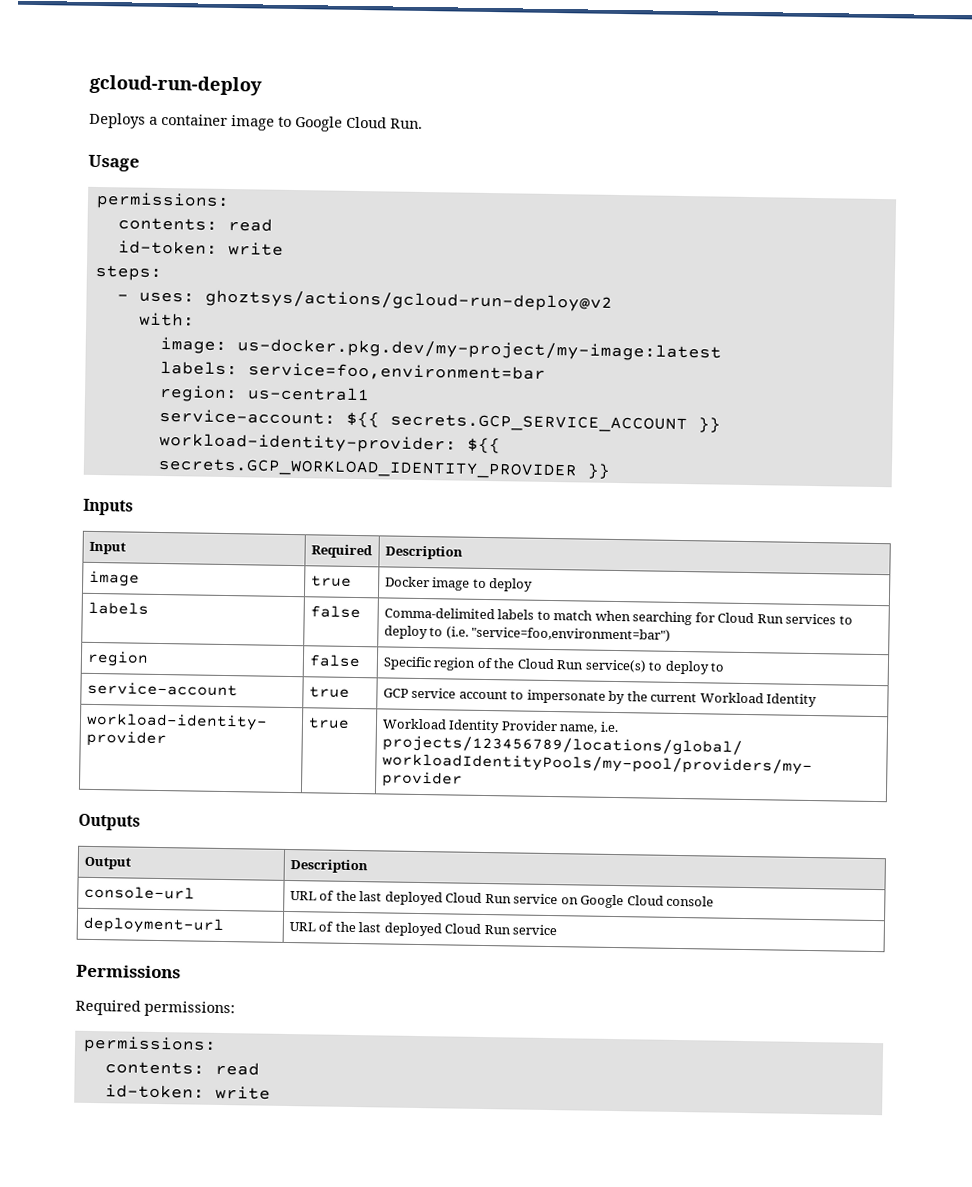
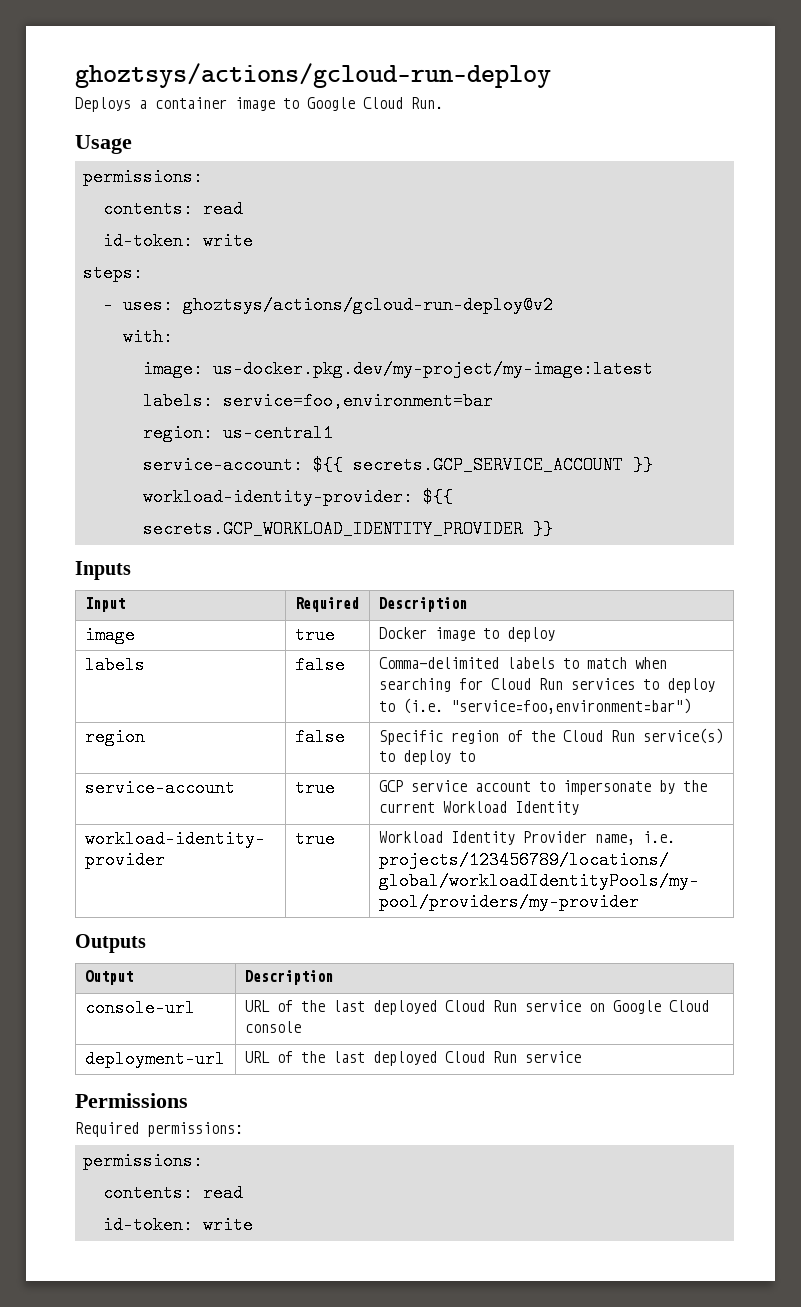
- gcloud-run-deploy
+ ghoztsys/actions/gcloud-run-deploy

